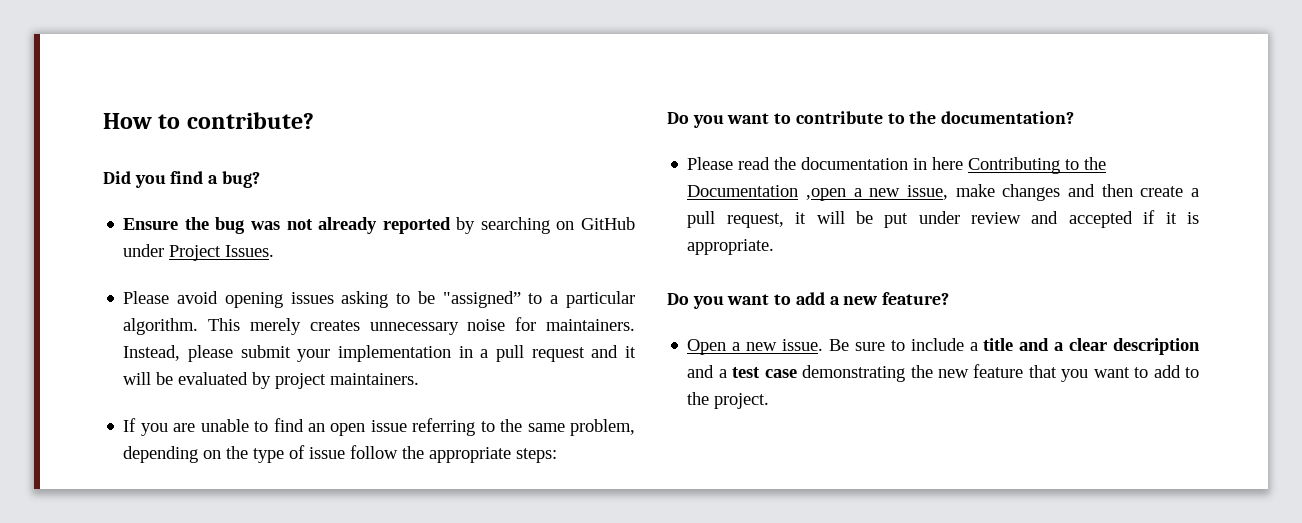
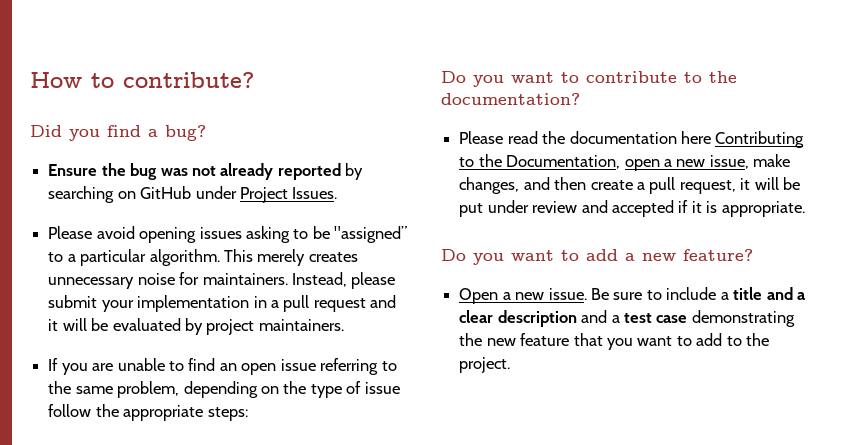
- Please read the documentation in here Contributing to the Documentation ,open a new issue, make changes and then create a pull request, it will be put under review and accepted if it is appropriate.
+ Please read the documentation here Contributing to the Documentation, open a new issue, make changes, and then create a pull request, it will be put under review and accepted if it is appropriate.

